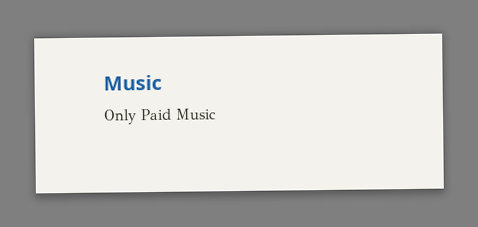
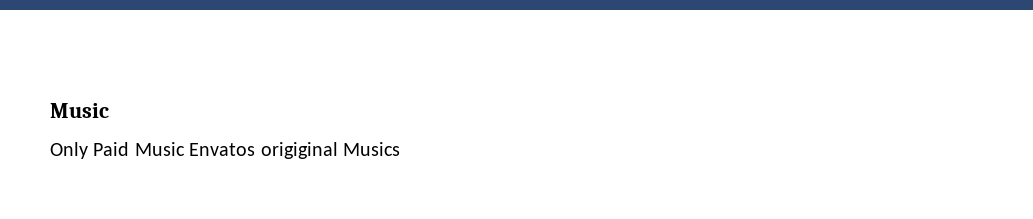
- Only Paid Music
+ Only Paid Music Envatos origiginal Musics

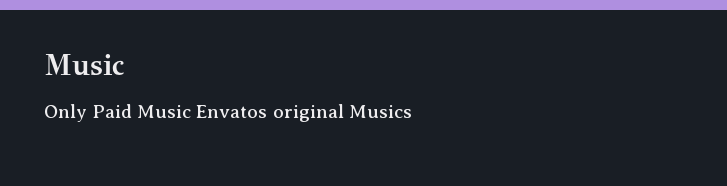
- Only Paid Music Envatos origiginal Musics
+ Only Paid Music Envatos original Musics

